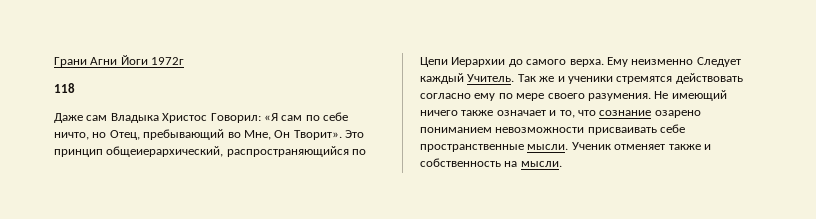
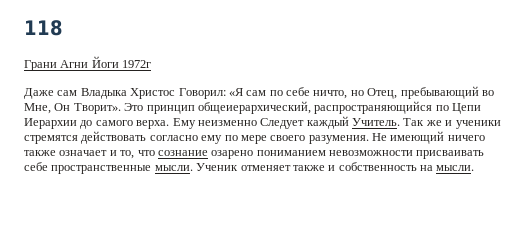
+ 118
- 118

